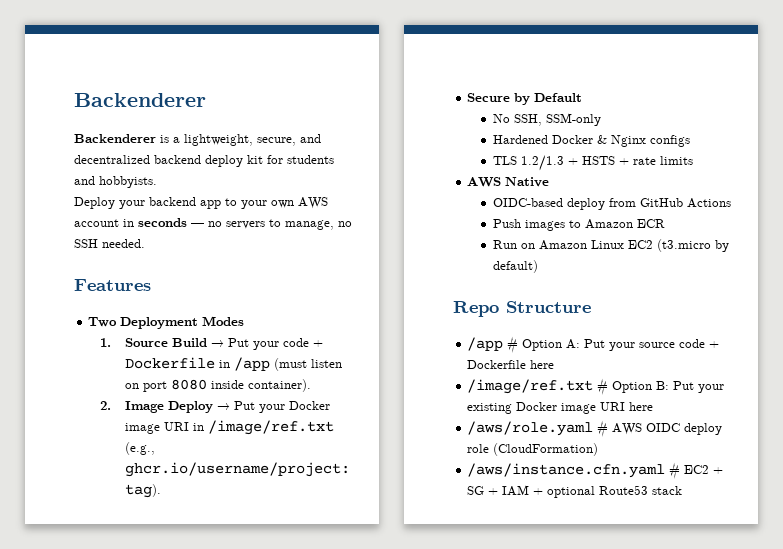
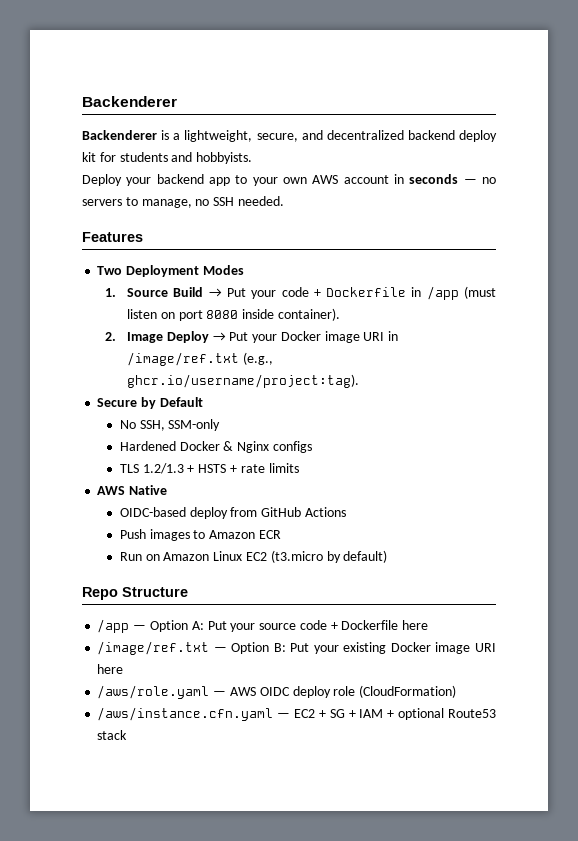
- /app # Option A: Put your source code + Dockerfile here
+ /app — Option A: Put your source code + Dockerfile here
- /image/ref.txt # Option B: Put your existing Docker image URI here
+ /image/ref.txt — Option B: Put your existing Docker image URI here
- /aws/role.yaml # AWS OIDC deploy role (CloudFormation)
+ /aws/role.yaml — AWS OIDC deploy role (CloudFormation)
- /aws/instance.cfn.yaml # EC2 + SG + IAM + optional Route53 stack
+ /aws/instance.cfn.yaml — EC2 + SG + IAM + optional Route53 stack

